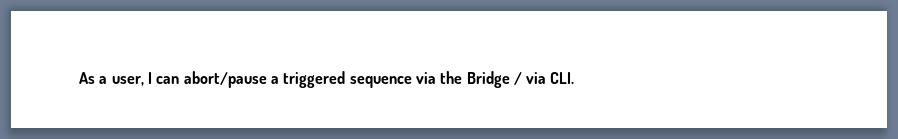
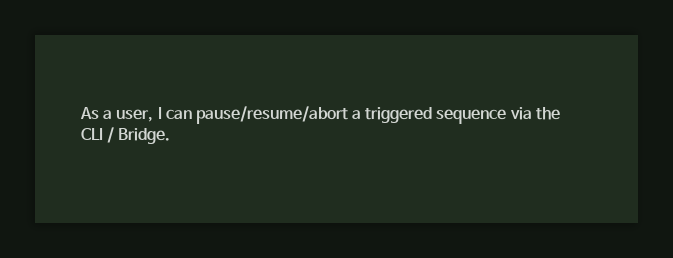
- As a user, I can abort/pause a triggered sequence via the Bridge / via CLI.
+ As a user, I can pause/resume/abort a triggered sequence via the CLI / Bridge.

